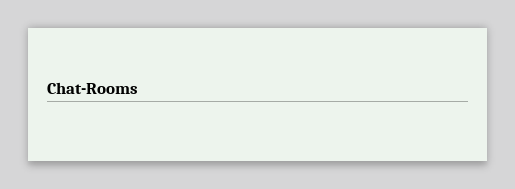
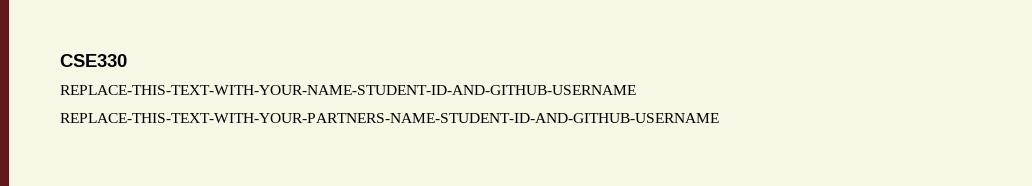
- Chat-Rooms
+ CSE330
+ REPLACE-THIS-TEXT-WITH-YOUR-NAME-STUDENT-ID-AND-GITHUB-USERNAME
+ REPLACE-THIS-TEXT-WITH-YOUR-PARTNERS-NAME-STUDENT-ID-AND-GITHUB-USERNAME

